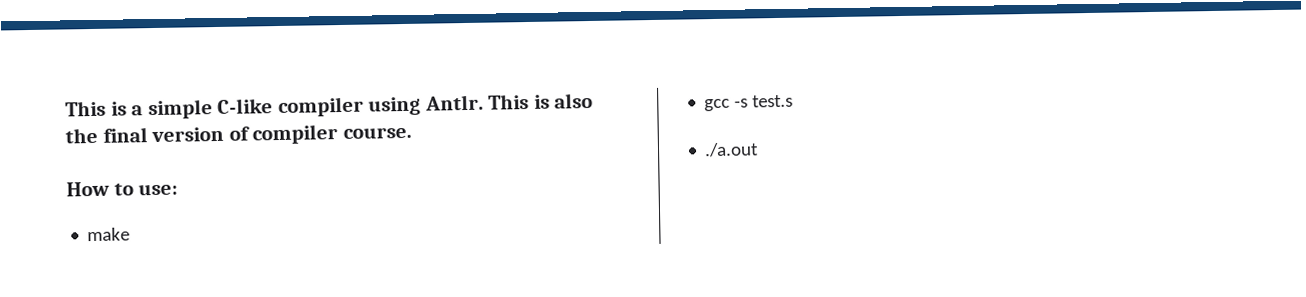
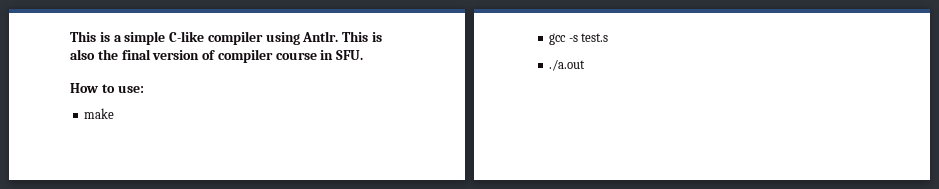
- This is also the final version of compiler course.
+ This is also the final version of compiler course in SFU.

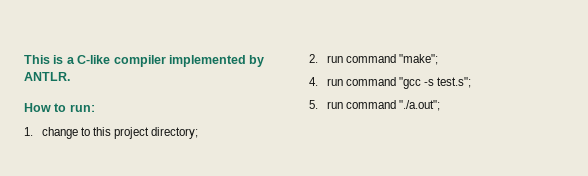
- This is a simple C-like compiler using Antlr. This is also the final version of compiler course in SFU.
- How to use:
- make
- gcc -s test.s
- ./a.out
+ This is a C-like compiler implemented by ANTLR.
+ How to run:
+ 1. change to this project directory;
+ 2. run command "make";
+ 4. run command "gcc -s test.s";
+ 5. run command "./a.out";

